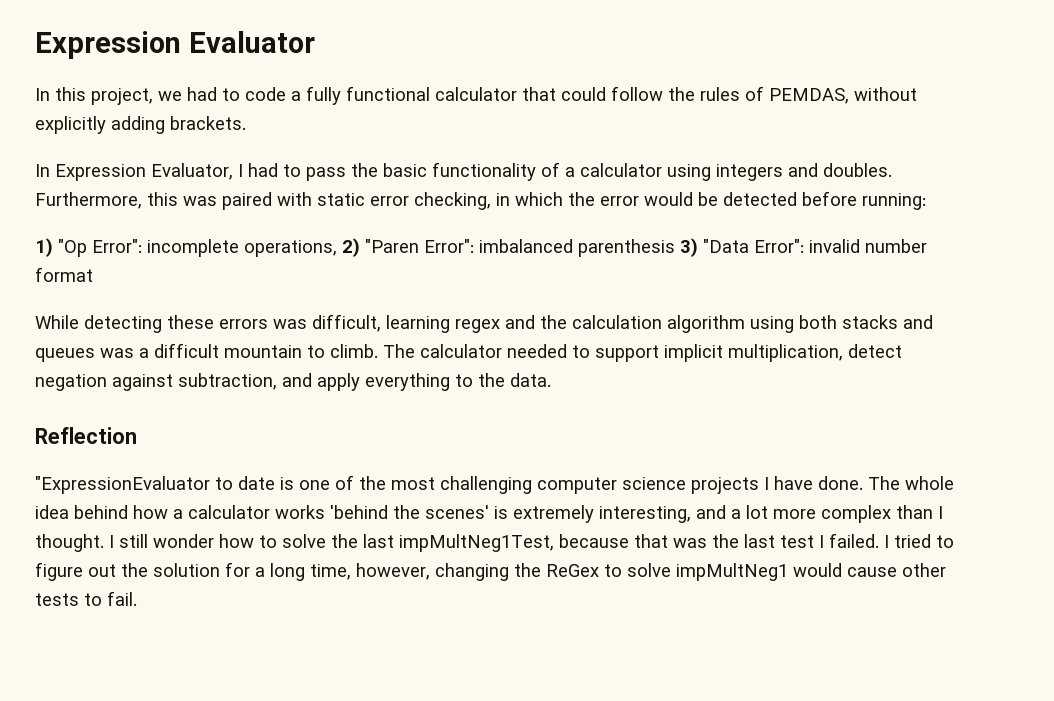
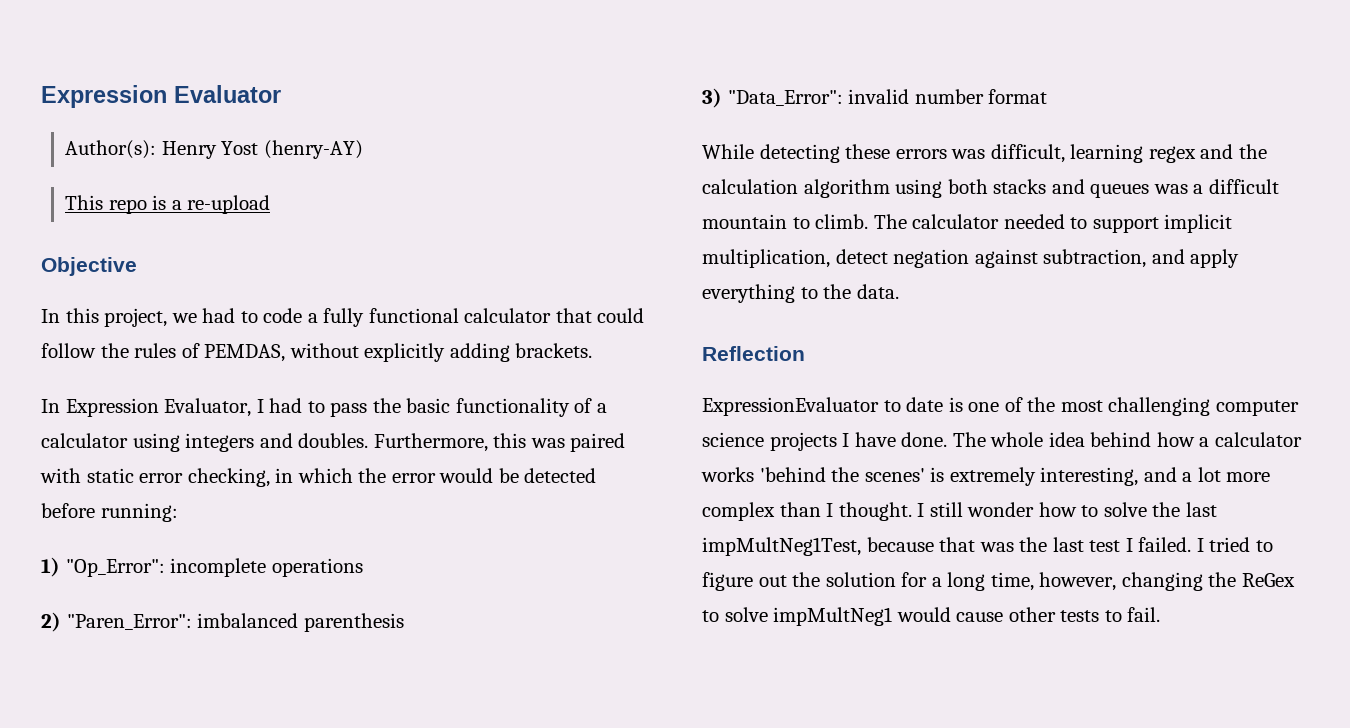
+ Author(s): Henry Yost (henry-AY)
+ This repo is a re-upload
+ Objective
- 1) "Op Error": incomplete operations, 2) "Paren Error": imbalanced parenthesis 3) "Data Error": invalid number format
+ 1) "Op_Error": incomplete operations
+ 2) "Paren_Error": imbalanced parenthesis
+ 3) "Data_Error": invalid number format
- "ExpressionEvaluator to date is one of the most challenging computer science projects I have done.
+ ExpressionEvaluator to date is one of the most challenging computer science projects I have done.

